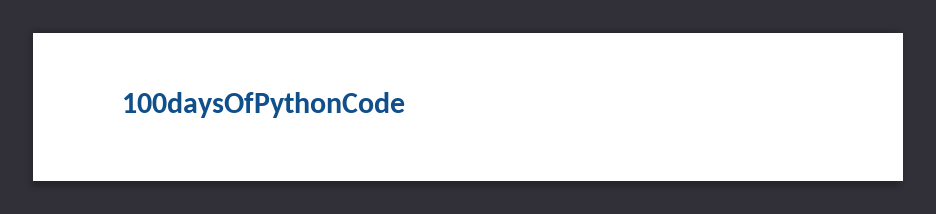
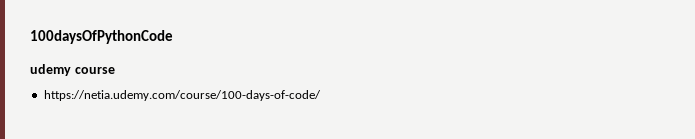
+ udemy course
+ https://netia.udemy.com/course/100-days-of-code/

